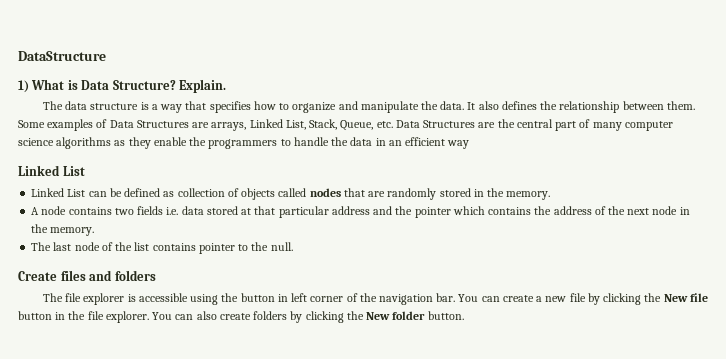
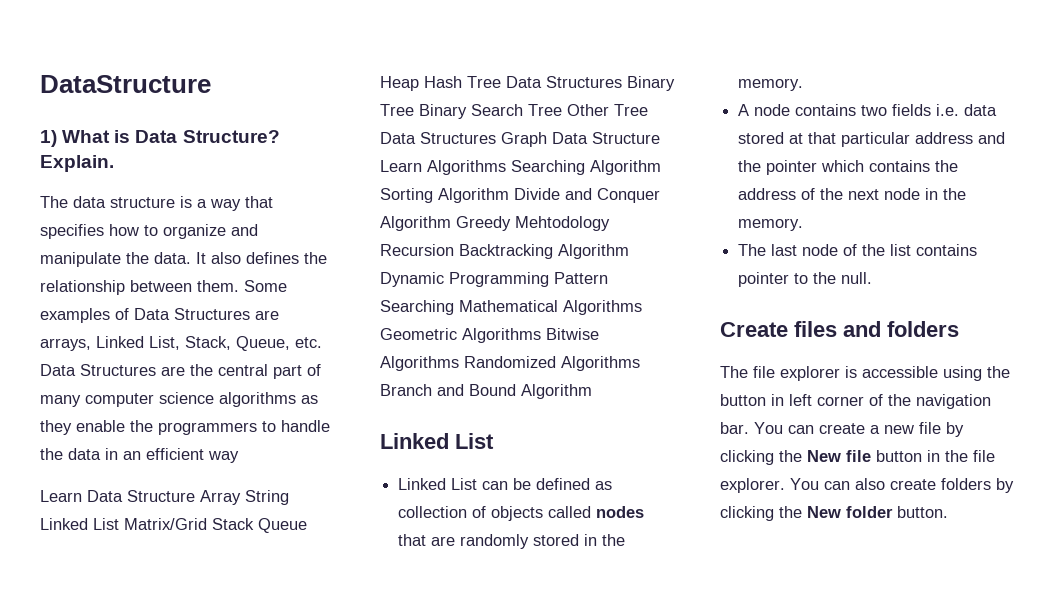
+ Learn Data Structure Array String Linked List Matrix/Grid Stack Queue Heap Hash Tree Data Structures Binary Tree Binary Search Tree Other Tree Data Structures Graph Data Structure Learn Algorithms Searching Algorithm Sorting Algorithm Divide and Conquer Algorithm Greedy Mehtodology Recursion Backtracking Algorithm Dynamic Programming Pattern Searching Mathematical Algorithms Geometric Algorithms Bitwise Algorithms Randomized Algorithms Branch and Bound Algorithm

